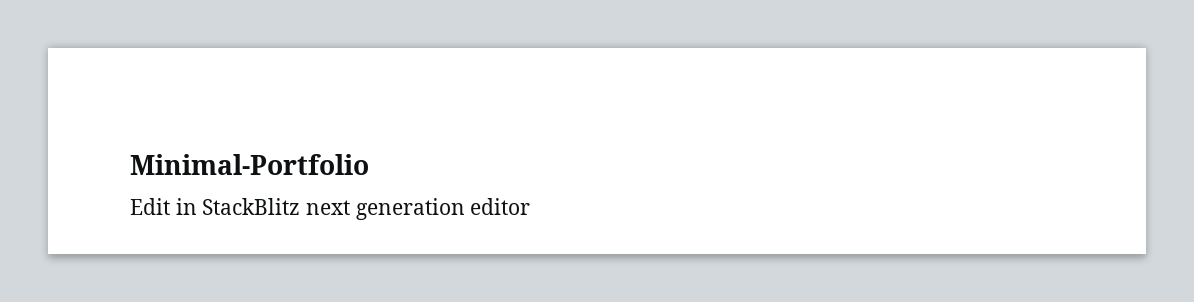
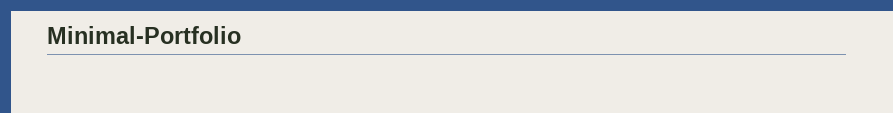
- Edit in StackBlitz next generation editor

